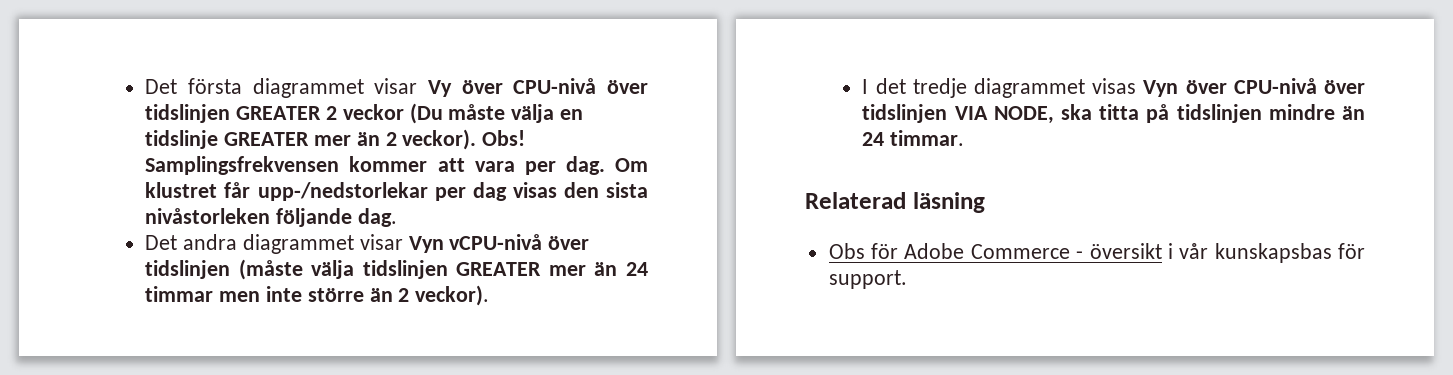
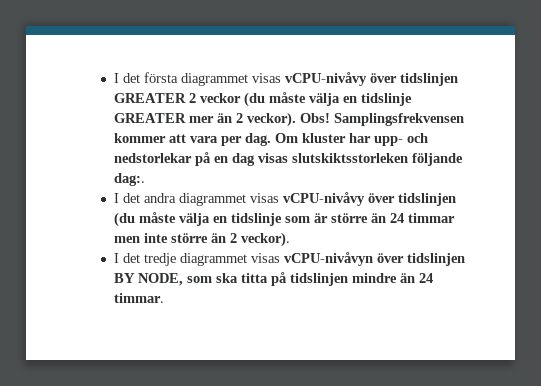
- Det första diagrammet visar Vy över CPU-nivå över tidslinjen GREATER 2 veckor (Du måste välja en tidslinje GREATER mer än 2 veckor).
+ I det första diagrammet visas vCPU-nivåvy över tidslinjen GREATER 2 veckor (du måste välja en tidslinje GREATER mer än 2 veckor).
- Om klustret får upp-/nedstorlekar per dag visas den sista nivåstorleken följande dag.
- Det andra diagrammet visar Vyn vCPU-nivå över tidslinjen (måste välja tidslinjen GREATER mer än 24 timmar men inte större än 2 veckor).
+ Om kluster har upp- och nedstorlekar på en dag visas slutskiktsstorleken följande dag:.
+ I det andra diagrammet visas vCPU-nivåvy över tidslinjen (du måste välja en tidslinje som är större än 24 timmar men inte större än 2 veckor).
- I det tredje diagrammet visas Vyn över CPU-nivå över tidslinjen VIA NODE, ska titta på tidslinjen mindre än 24 timmar.
+ I det tredje diagrammet visas vCPU-nivåvyn över tidslinjen BY NODE, som ska titta på tidslinjen mindre än 24 timmar.
- Relaterad läsning
- Obs för Adobe Commerce - översikt i vår kunskapsbas för support.

